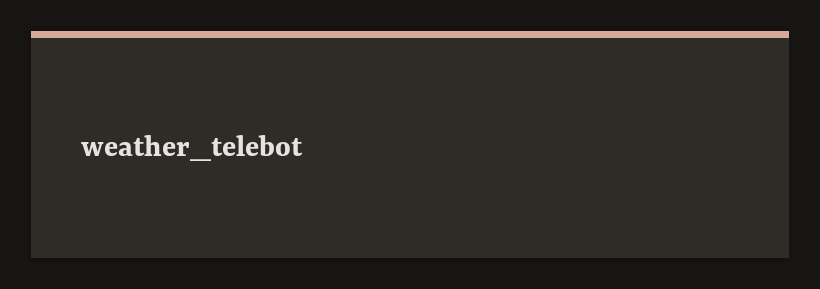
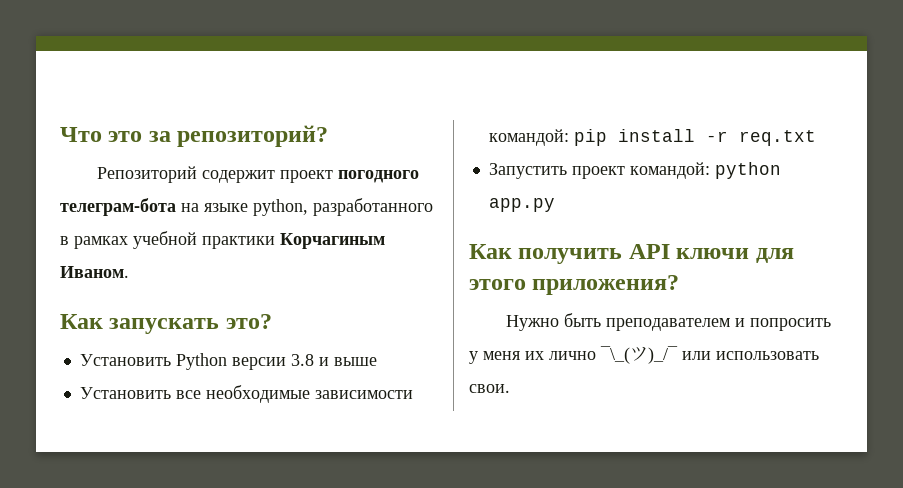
- weather_telebot
+ Что это за репозиторий?
+ Репозиторий содержит проект погодного телеграм-бота на языке python, разработанного в рамках учебной практики Корчагиным Иваном.
+ Как запускать это?
+ Установить Python версии 3.8 и выше
+ Установить все необходимые зависимости командой: pip install -r req.txt
+ Запустить проект командой: python app.py
+ Как получить API ключи для этого приложения?
+ Нужно быть преподавателем и попросить у меня их лично ¯\_(ツ)_/¯ или использовать свои.

